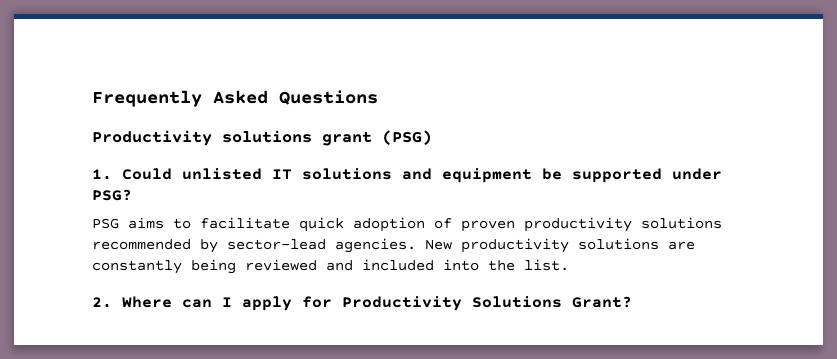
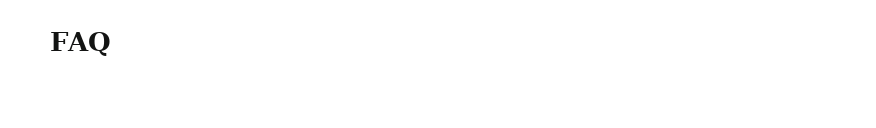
- Frequently Asked Questions
- Productivity solutions grant (PSG)
- 1. Could unlisted IT solutions and equipment be supported under PSG?
- PSG aims to facilitate quick adoption of proven productivity solutions recommended by sector-lead agencies. New productivity solutions are constantly being reviewed and included into the list.
- 2. Where can I apply for Productivity Solutions Grant?
+ FAQ

